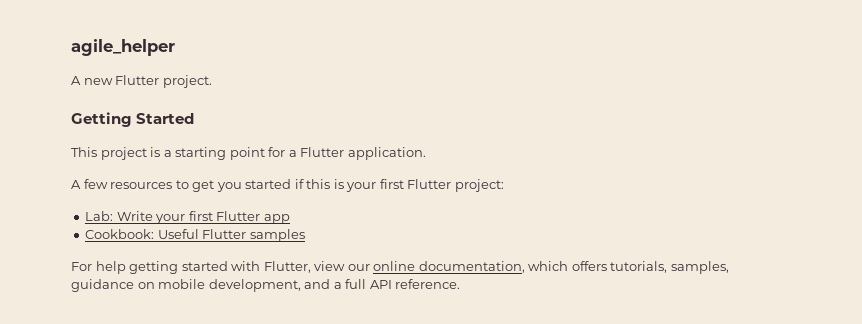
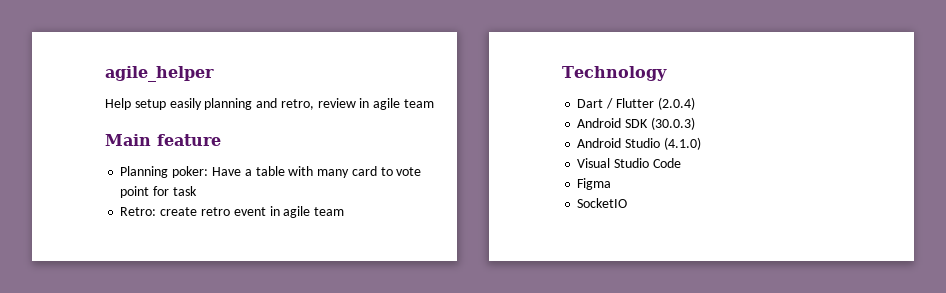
- A new Flutter project.
- Getting Started
- This project is a starting point for a Flutter application.
- A few resources to get you started if this is your first Flutter project:
- Lab: Write your first Flutter app
- Cookbook: Useful Flutter samples
- For help getting started with Flutter, view our online documentation, which offers tutorials, samples, guidance on mobile development, and a full API reference.
+ Help setup easily planning and retro, review in agile team
+ Main feature
+ Planning poker: Have a table with many card to vote point for task
+ Retro: create retro event in agile team
+ Technology
+ Dart / Flutter (2.0.4)
+ Android SDK (30.0.3)
+ Android Studio (4.1.0)
+ Visual Studio Code
+ Figma
+ SocketIO

